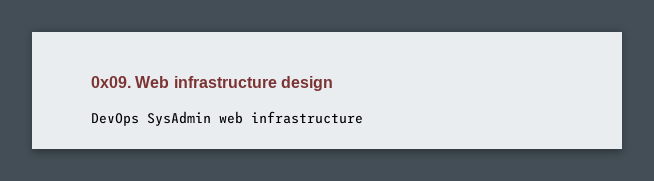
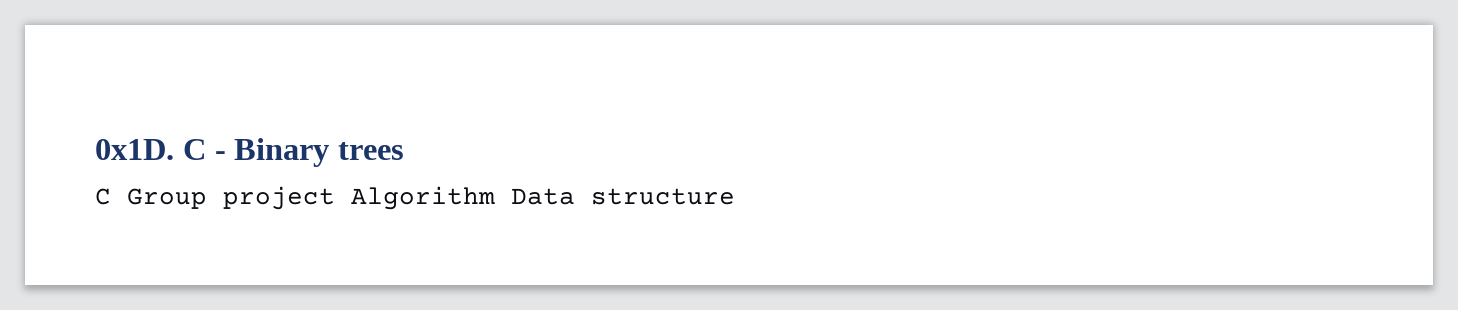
- 0x09. Web infrastructure design
- DevOps SysAdmin web infrastructure
+ 0x1D. C - Binary trees
+ C Group project Algorithm Data structure

